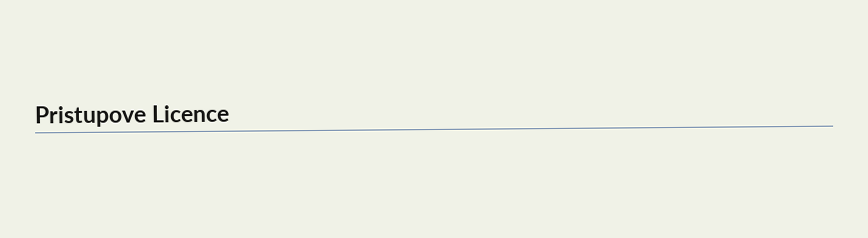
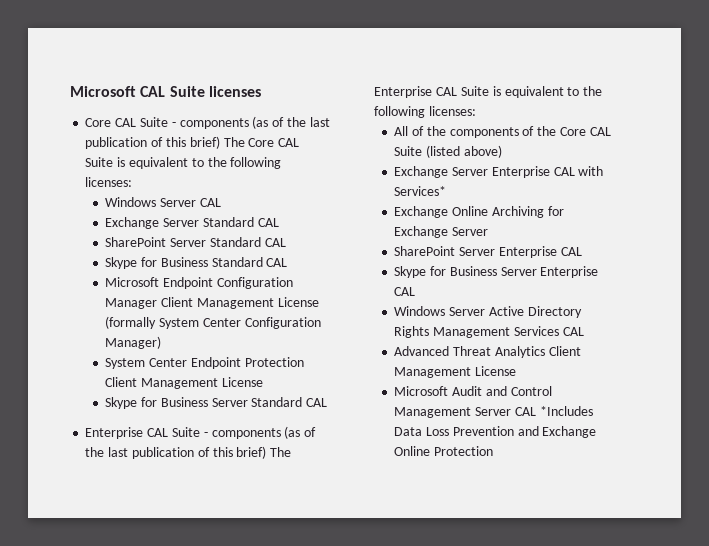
- Pristupove Licence
+ Microsoft CAL Suite licenses
+ Core CAL Suite - components (as of the last publication of this brief) The Core CAL Suite is equivalent to the following licenses:
+ Windows Server CAL
+ Exchange Server Standard CAL
+ SharePoint Server Standard CAL
+ Skype for Business Standard CAL
+ Microsoft Endpoint Configuration Manager Client Management License (formally System Center Configuration Manager)
+ System Center Endpoint Protection Client Management License
+ Skype for Business Server Standard CAL
+ Enterprise CAL Suite - components (as of the last publication of this brief) The Enterprise CAL Suite is equivalent to the following licenses:
+ All of the components of the Core CAL Suite (listed above)
+ Exchange Server Enterprise CAL with Services*
+ Exchange Online Archiving for Exchange Server
+ SharePoint Server Enterprise CAL
+ Skype for Business Server Enterprise CAL
+ Windows Server Active Directory Rights Management Services CAL
+ Advanced Threat Analytics Client Management License
+ Microsoft Audit and Control Management Server CAL *Includes Data Loss Prevention and Exchange Online Protection

